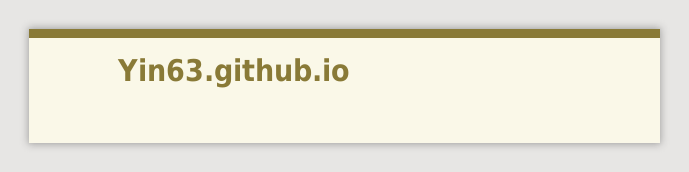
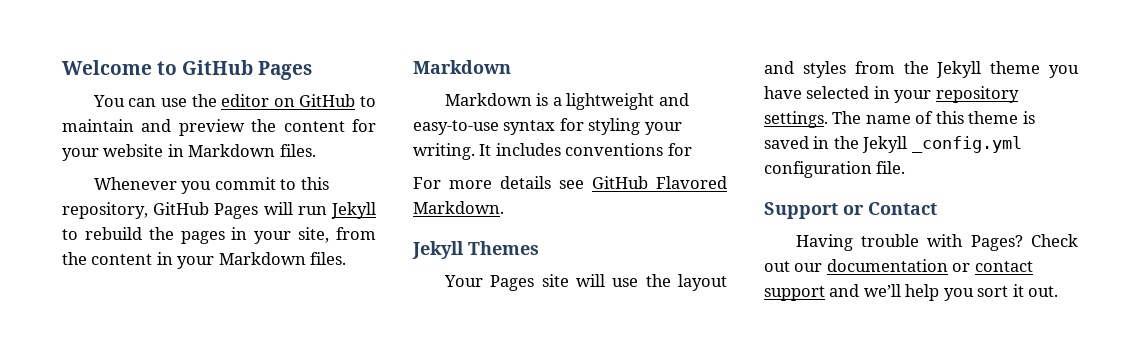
- Yin63.github.io
+ Welcome to GitHub Pages
+ You can use the editor on GitHub to maintain and preview the content for your website in Markdown files.
+ Whenever you commit to this repository, GitHub Pages will run Jekyll to rebuild the pages in your site, from the content in your Markdown files.
+ Markdown
+ Markdown is a lightweight and easy-to-use syntax for styling your writing. It includes conventions for
+ For more details see GitHub Flavored Markdown.
+ Jekyll Themes
+ Your Pages site will use the layout and styles from the Jekyll theme you have selected in your repository settings. The name of this theme is saved in the Jekyll _config.yml configuration file.
+ Support or Contact
+ Having trouble with Pages? Check out our documentation or contact support and we’ll help you sort it out.

